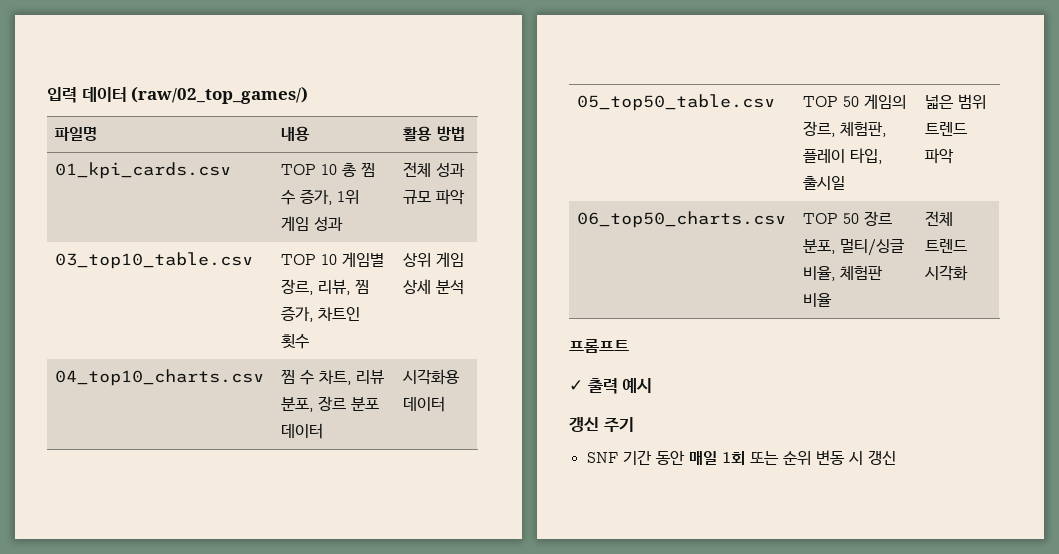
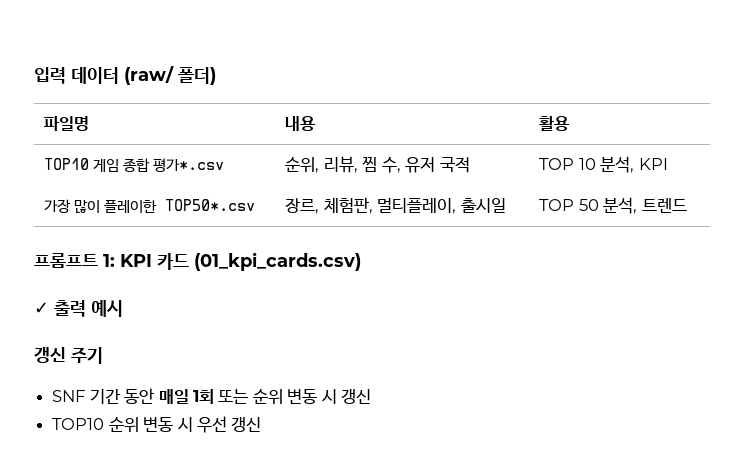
- 입력 데이터 (raw/02_top_games/)
+ 입력 데이터 (raw/ 폴더)
- 파일명 | 내용 | 활용 방법
- 01_kpi_cards.csv | TOP 10 총 찜 수 증가, 1위 게임 성과 | 전체 성과 규모 파악
- 03_top10_table.csv | TOP 10 게임별 장르, 리뷰, 찜 증가, 차트인 횟수 | 상위 게임 상세 분석
- 04_top10_charts.csv | 찜 수 차트, 리뷰 분포, 장르 분포 데이터 | 시각화용 데이터
- 05_top50_table.csv | TOP 50 게임의 장르, 체험판, 플레이 타입, 출시일 | 넓은 범위 트렌드 파악
- 06_top50_charts.csv | TOP 50 장르 분포, 멀티/싱글 비율, 체험판 비율 | 전체 트렌드 시각화
- 프롬프트
+ 파일명 | 내용 | 활용
+ TOP10 게임 종합 평가*.csv | 순위, 리뷰, 찜 수, 유저 국적 | TOP 10 분석, KPI
+ 가장 많이 플레이한 TOP50*.csv | 장르, 체험판, 멀티플레이, 출시일 | TOP 50 분석, 트렌드
+ 프롬프트 1: KPI 카드 (01_kpi_cards.csv)
+ TOP10 순위 변동 시 우선 갱신

